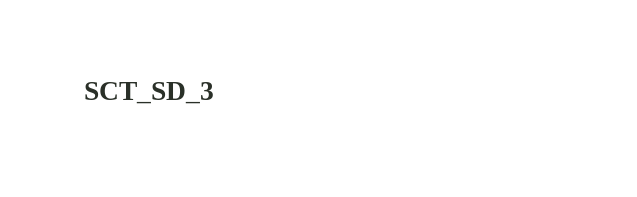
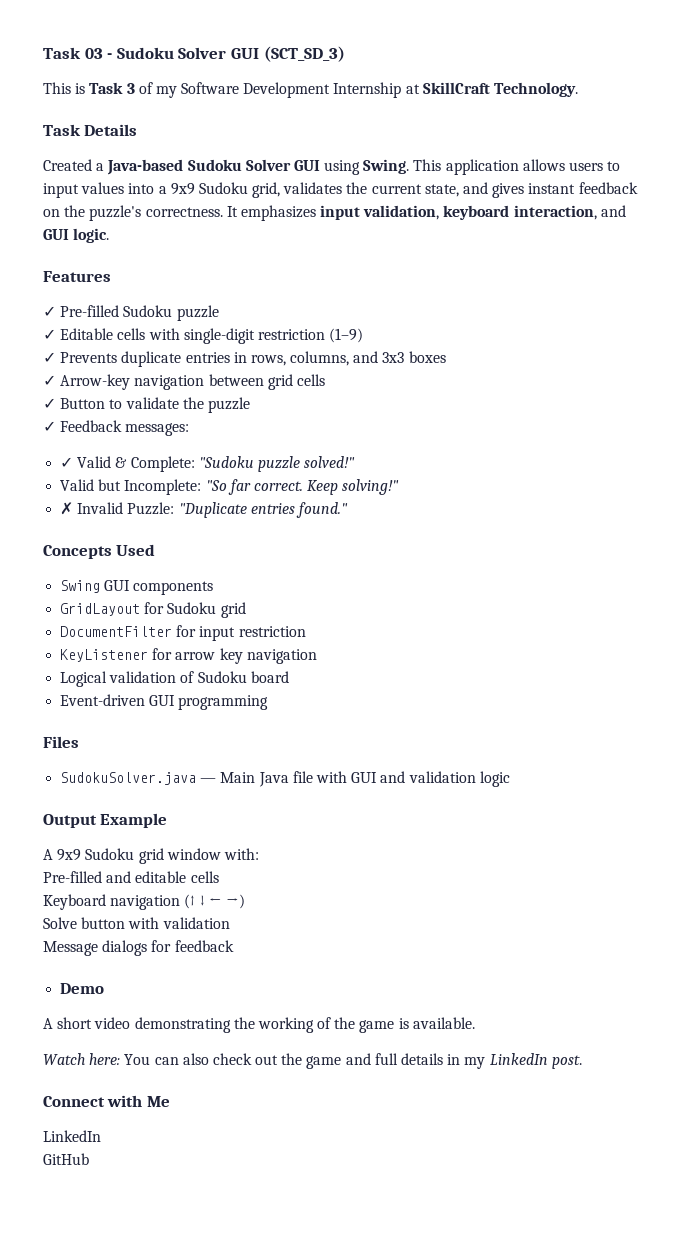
- SCT_SD_3
+ Task 03 - Sudoku Solver GUI (SCT_SD_3)
+ This is Task 3 of my Software Development Internship at SkillCraft Technology.
+ Task Details
+ Created a Java-based Sudoku Solver GUI using Swing. This application allows users to input values into a 9x9 Sudoku grid, validates the current state, and gives instant feedback on the puzzle's correctness. It emphasizes input validation, keyboard interaction, and GUI logic.
+ Features
+ ✓ Pre-filled Sudoku puzzle
+ ✓ Editable cells with single-digit restriction (1–9)
+ ✓ Prevents duplicate entries in rows, columns, and 3x3 boxes
+ ✓ Arrow-key navigation between grid cells
+ ✓ Button to validate the puzzle
+ ✓ Feedback messages:
+ ✓ Valid & Complete: "Sudoku puzzle solved!"
+ Valid but Incomplete: "So far correct. Keep solving!"
+ ✗ Invalid Puzzle: "Duplicate entries found."
+ Concepts Used
+ Swing GUI components
+ GridLayout for Sudoku grid
+ DocumentFilter for input restriction
+ KeyListener for arrow key navigation
+ Logical validation of Sudoku board
+ Event-driven GUI programming
+ Files
+ SudokuSolver.java — Main Java file with GUI and validation logic
+ Output Example
+ A 9x9 Sudoku grid window with:
+ Pre-filled and editable cells
+ Keyboard navigation (↑ ↓ ← →)
+ Solve button with validation
+ Message dialogs for feedback
+ Demo
+ A short video demonstrating the working of the game is available.
+ Watch here: You can also check out the game and full details in my LinkedIn post.
+ Connect with Me
+ LinkedIn
+ GitHub

